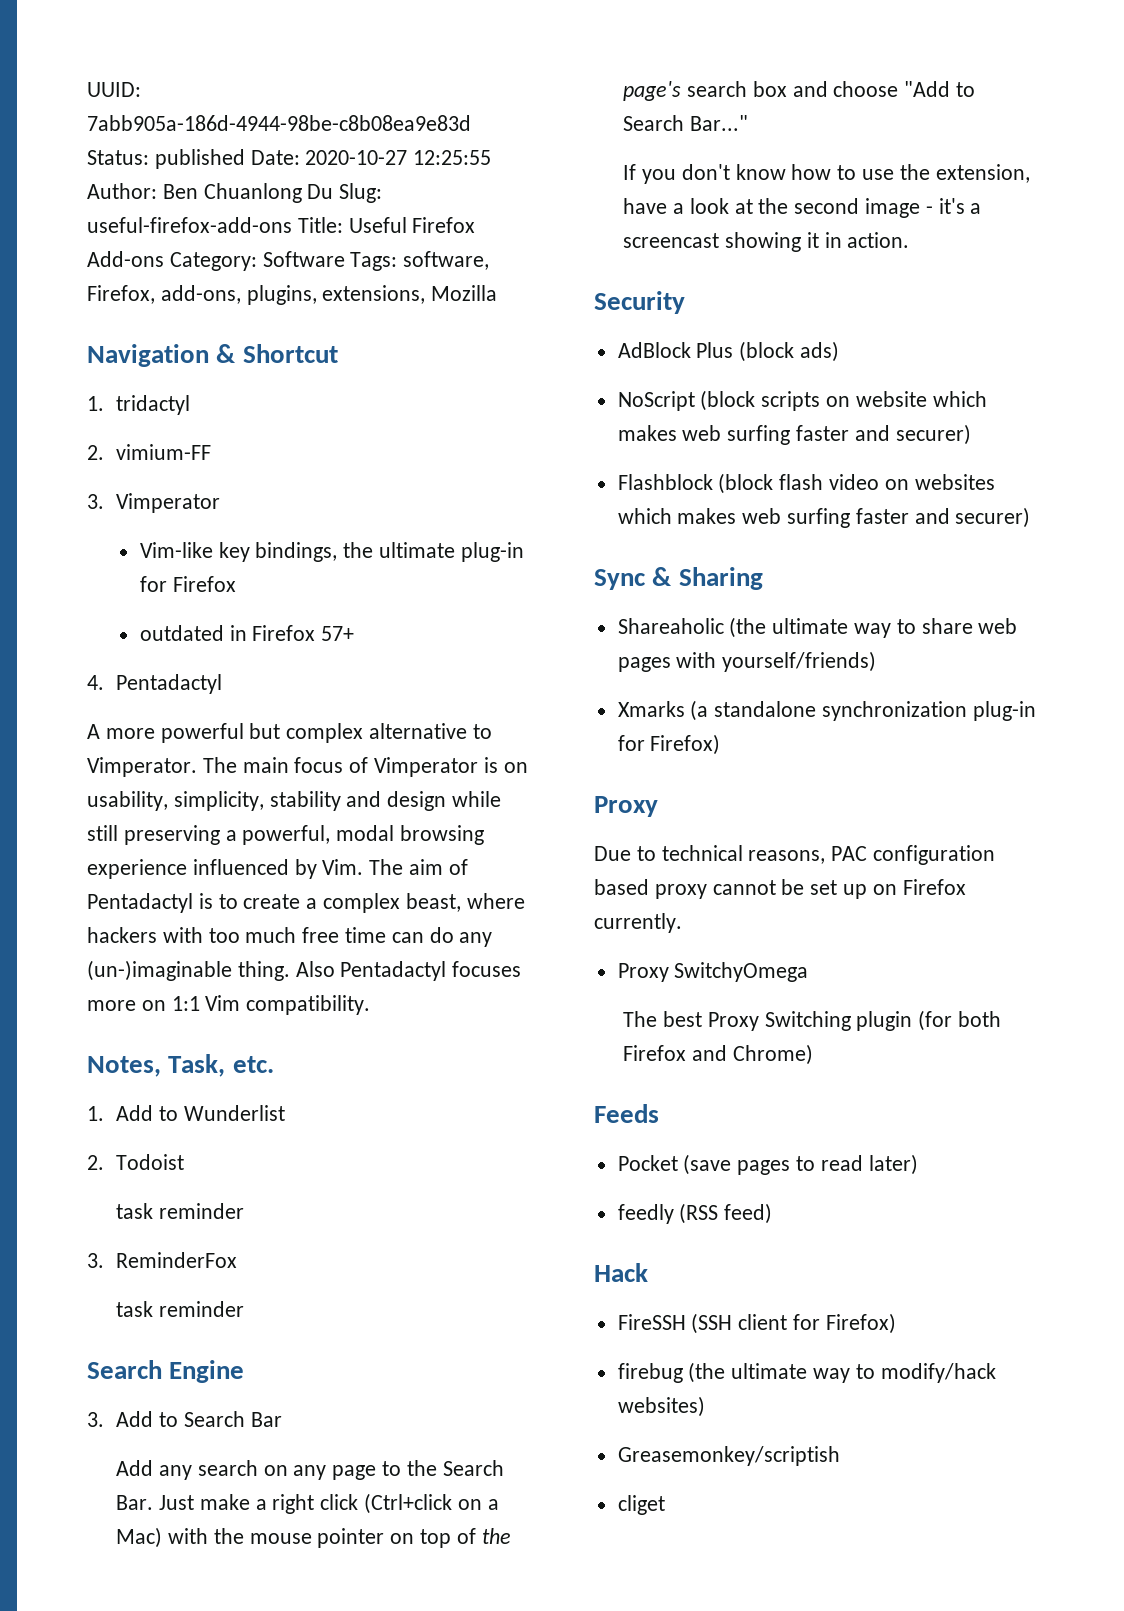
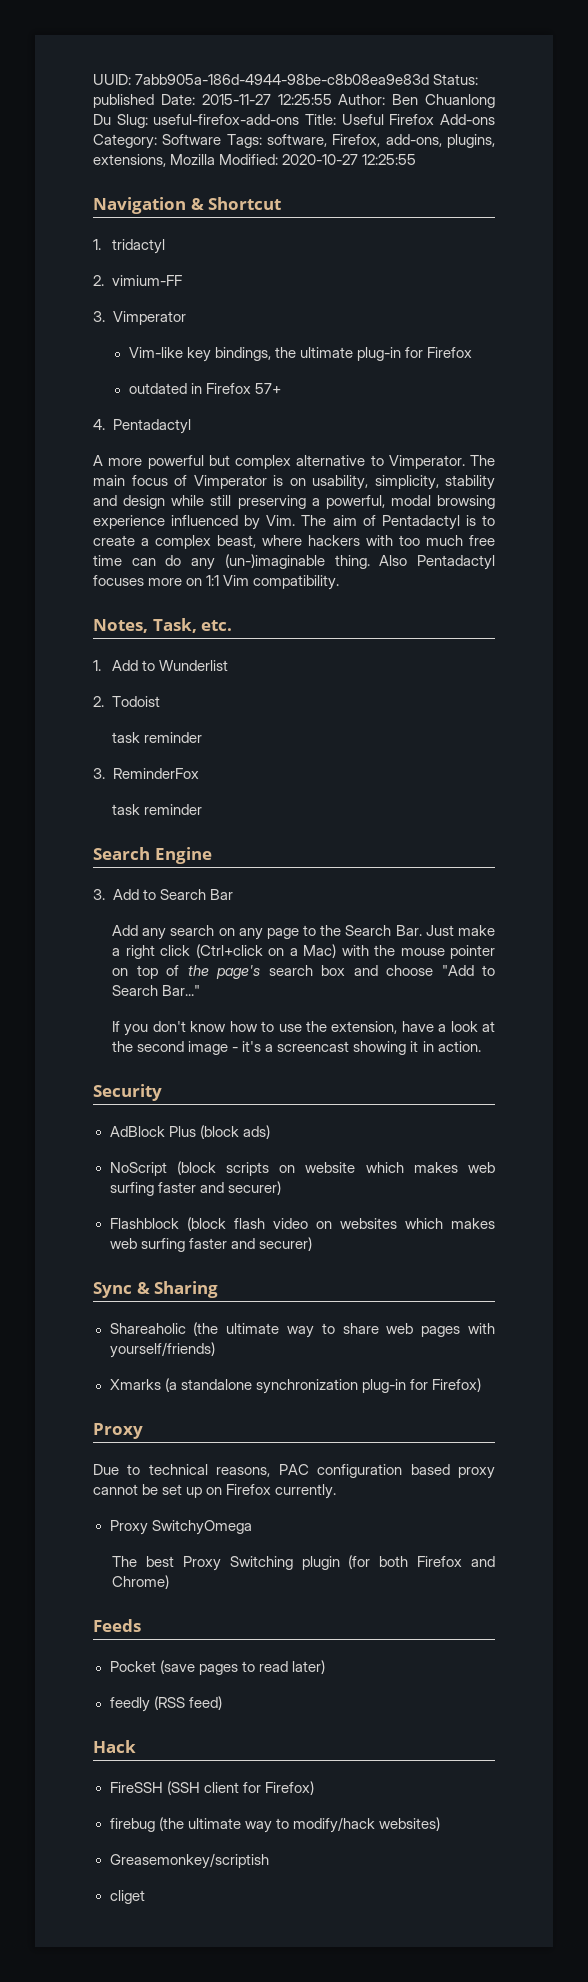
- UUID: 7abb905a-186d-4944-98be-c8b08ea9e83d Status: published Date: 2020-10-27 12:25:55 Author: Ben Chuanlong Du Slug: useful-firefox-add-ons Title: Useful Firefox Add-ons Category: Software Tags: software, Firefox, add-ons, plugins, extensions, Mozilla
+ UUID: 7abb905a-186d-4944-98be-c8b08ea9e83d Status: published Date: 2015-11-27 12:25:55 Author: Ben Chuanlong Du Slug: useful-firefox-add-ons Title: Useful Firefox Add-ons Category: Software Tags: software, Firefox, add-ons, plugins, extensions, Mozilla Modified: 2020-10-27 12:25:55

